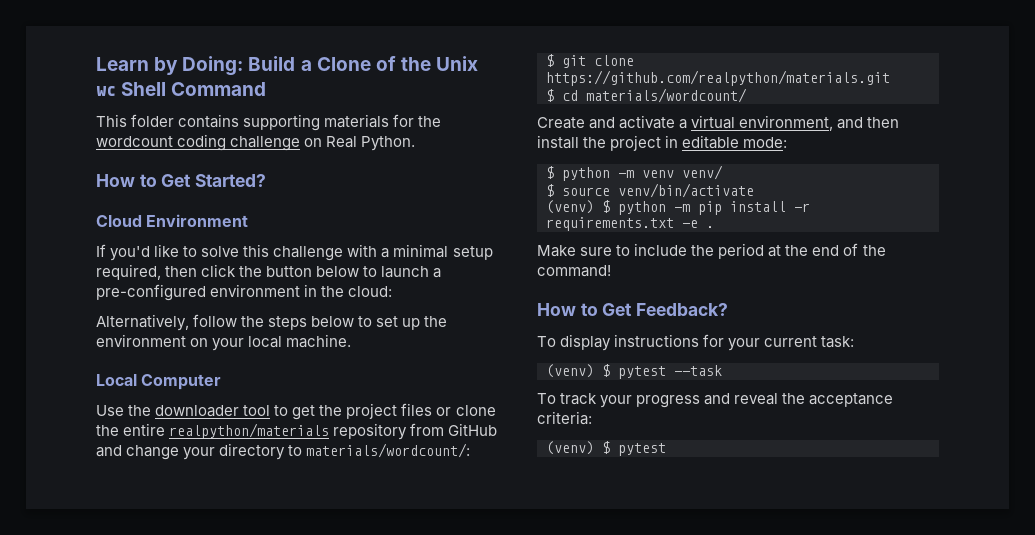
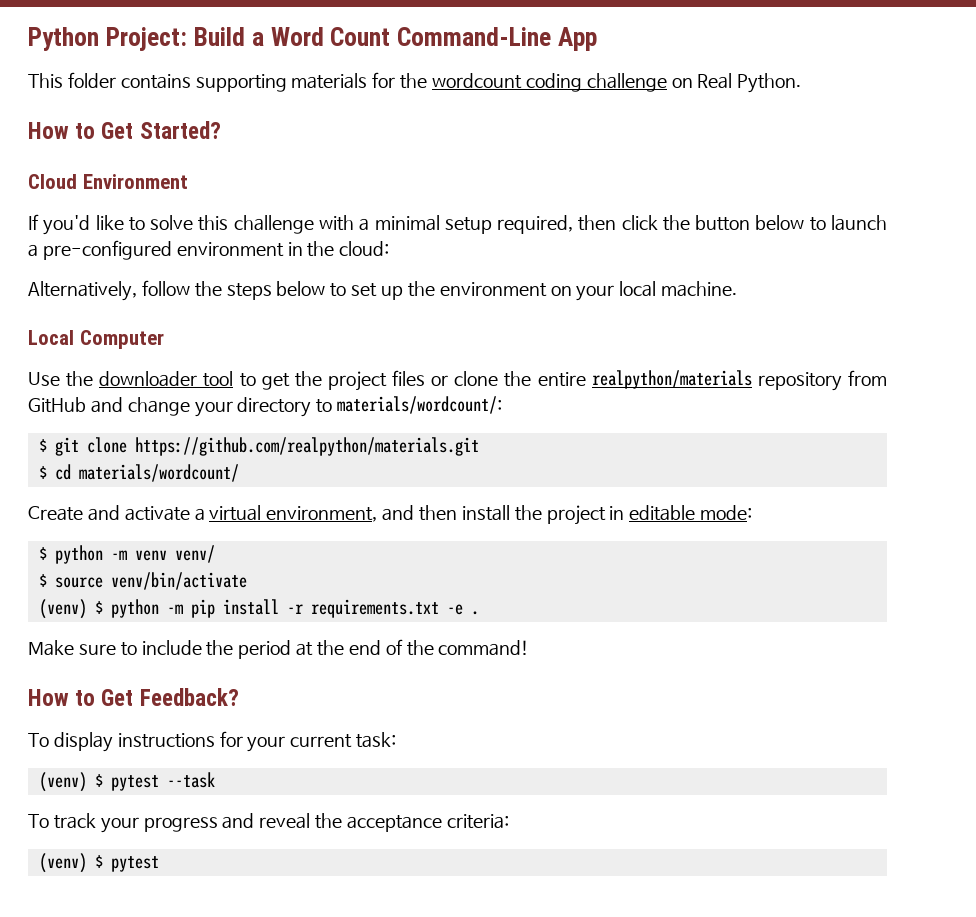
- Learn by Doing: Build a Clone of the Unix wc Shell Command
+ Python Project: Build a Word Count Command-Line App

